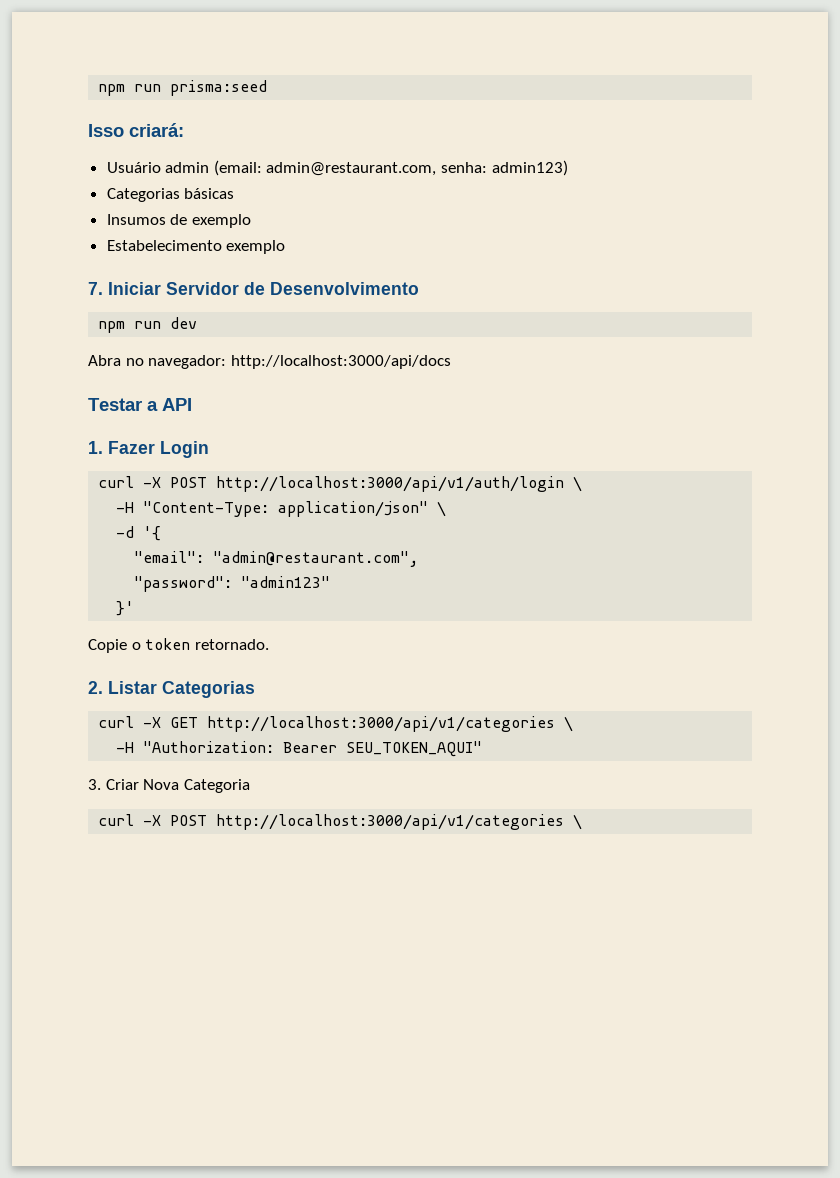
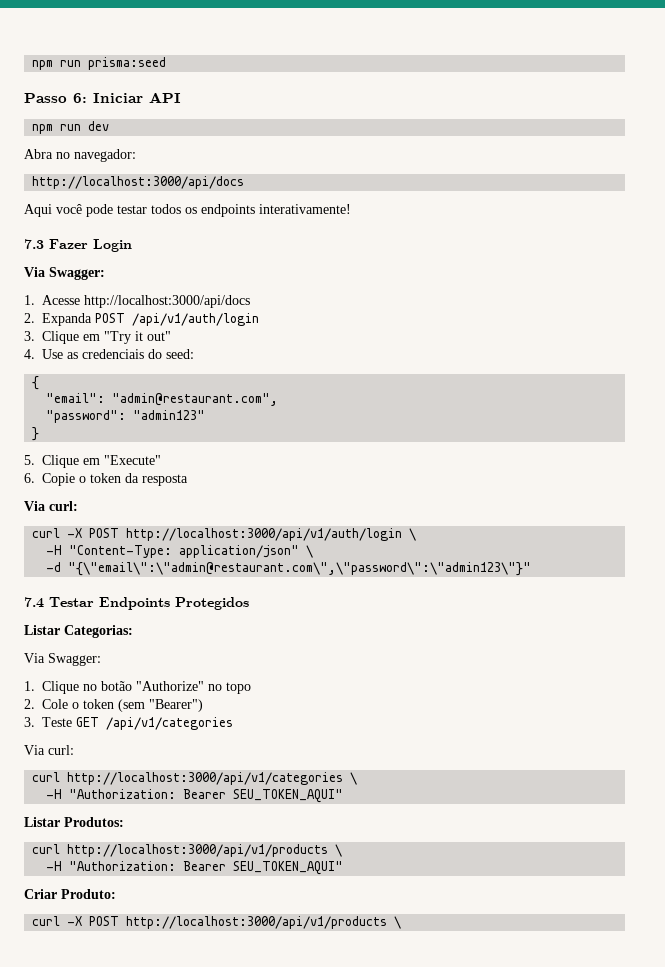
- Isso criará:
- Usuário admin (email: admin@restaurant.com, senha: admin123)
- Categorias básicas
- Insumos de exemplo
- Estabelecimento exemplo
- 7. Iniciar Servidor de Desenvolvimento
+ Passo 6: Iniciar API
- Abra no navegador: http://localhost:3000/api/docs
- Testar a API
- 1. Fazer Login
+ Abra no navegador:
+ http://localhost:3000/api/docs
+ Aqui você pode testar todos os endpoints interativamente!
+ 7.3 Fazer Login
+ Via Swagger:
+ 1. Acesse http://localhost:3000/api/docs
+ 2. Expanda POST /api/v1/auth/login
+ 3. Clique em "Try it out"
+ 4. Use as credenciais do seed:
+ {
+ "email": "admin@restaurant.com",
+ "password": "admin123"
+ }
+ 5. Clique em "Execute"
+ 6. Copie o token da resposta
+ Via curl:
- -d '{
- "email": "admin@restaurant.com",
- "password": "admin123"
- }'
- Copie o token retornado.
- 2. Listar Categorias
- curl -X GET http://localhost:3000/api/v1/categories \
+ -d "{\"email\":\"admin@restaurant.com\",\"password\":\"admin123\"}"
+ 7.4 Testar Endpoints Protegidos
+ Listar Categorias:
+ Via Swagger:
+ 1. Clique no botão "Authorize" no topo
+ 2. Cole o token (sem "Bearer")
+ 3. Teste GET /api/v1/categories
+ Via curl:
+ curl http://localhost:3000/api/v1/categories \
- 3. Criar Nova Categoria
- curl -X POST http://localhost:3000/api/v1/categories \
+ Listar Produtos:
+ curl http://localhost:3000/api/v1/products \
+ -H "Authorization: Bearer SEU_TOKEN_AQUI"
+ Criar Produto:
+ curl -X POST http://localhost:3000/api/v1/products \

